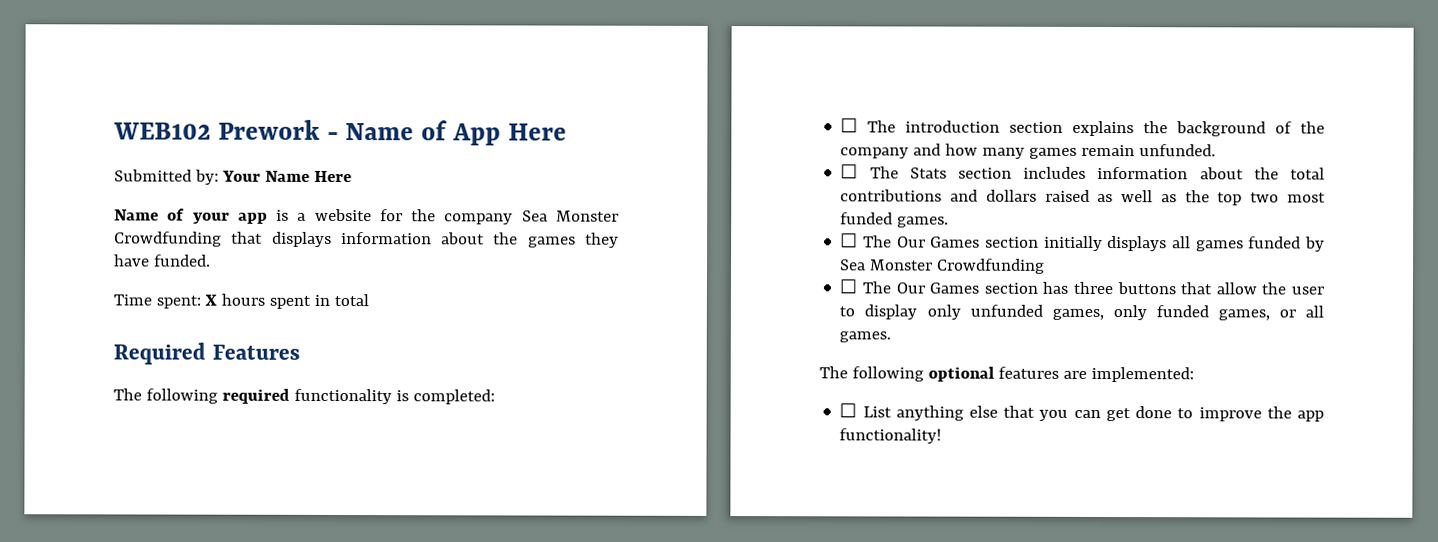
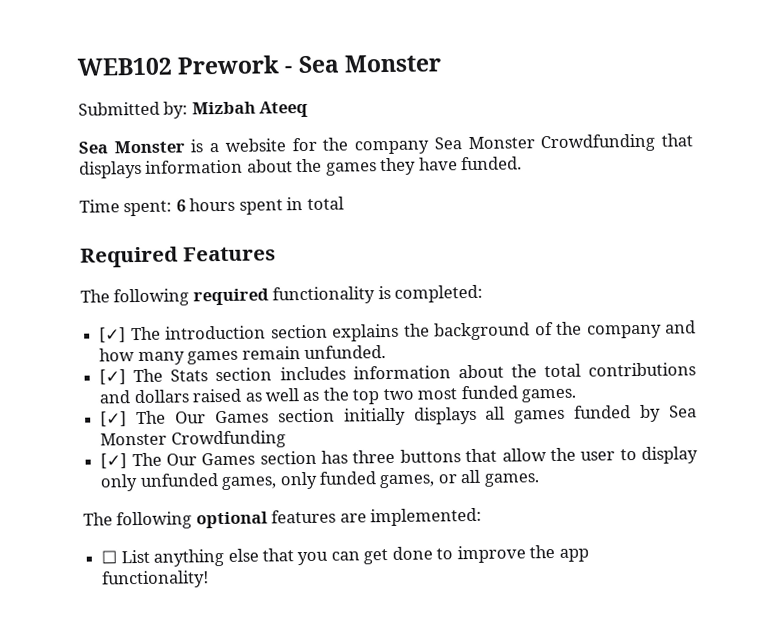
- WEB102 Prework - Name of App Here
- Submitted by: Your Name Here
- Name of your app is a website for the company Sea Monster Crowdfunding that displays information about the games they have funded.
+ WEB102 Prework - Sea Monster
+ Submitted by: Mizbah Ateeq
+ Sea Monster is a website for the company Sea Monster Crowdfunding that displays information about the games they have funded.
- Time spent: X hours spent in total
+ Time spent: 6 hours spent in total
- ☐ The introduction section explains the background of the company and how many games remain unfunded.
+ [✓] The introduction section explains the background of the company and how many games remain unfunded.
- ☐ The Stats section includes information about the total contributions and dollars raised as well as the top two most funded games.
+ [✓] The Stats section includes information about the total contributions and dollars raised as well as the top two most funded games.
- ☐ The Our Games section initially displays all games funded by Sea Monster Crowdfunding
+ [✓] The Our Games section initially displays all games funded by Sea Monster Crowdfunding
- ☐ The Our Games section has three buttons that allow the user to display only unfunded games, only funded games, or all games.
+ [✓] The Our Games section has three buttons that allow the user to display only unfunded games, only funded games, or all games.

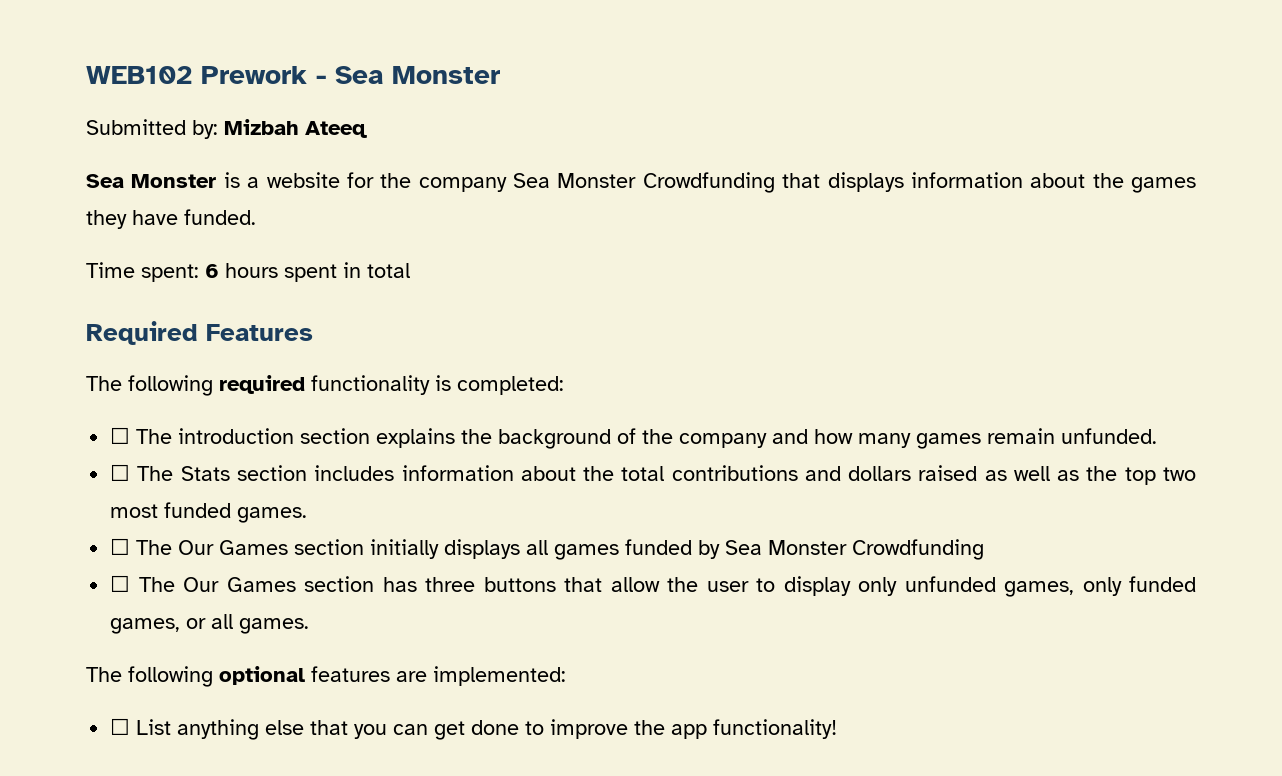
- [✓] The introduction section explains the background of the company and how many games remain unfunded.
+ ☐ The introduction section explains the background of the company and how many games remain unfunded.
- [✓] The Stats section includes information about the total contributions and dollars raised as well as the top two most funded games.
+ ☐ The Stats section includes information about the total contributions and dollars raised as well as the top two most funded games.
- [✓] The Our Games section initially displays all games funded by Sea Monster Crowdfunding
+ ☐ The Our Games section initially displays all games funded by Sea Monster Crowdfunding
- [✓] The Our Games section has three buttons that allow the user to display only unfunded games, only funded games, or all games.
+ ☐ The Our Games section has three buttons that allow the user to display only unfunded games, only funded games, or all games.

